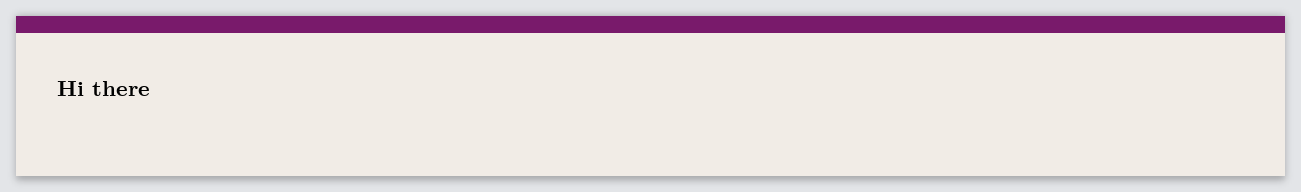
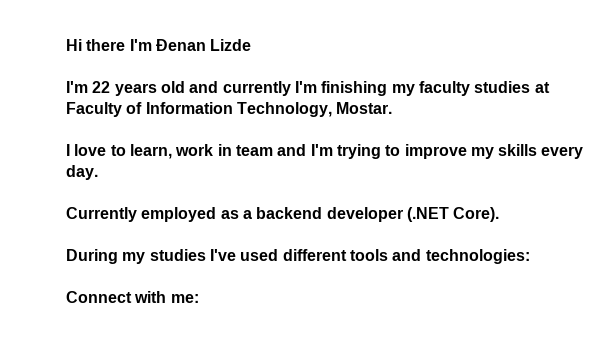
- Hi there
+ Hi there I'm Đenan Lizde
+ I'm 22 years old and currently I'm finishing my faculty studies at Faculty of Information Technology, Mostar.
+ I love to learn, work in team and I'm trying to improve my skills every day.
+ Currently employed as a backend developer (.NET Core).
+ During my studies I've used different tools and technologies:
+ Connect with me:

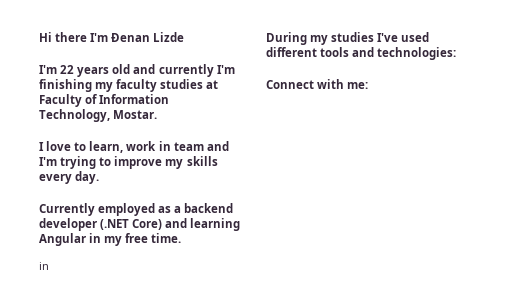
- Currently employed as a backend developer (.NET Core).
+ Currently employed as a backend developer (.NET Core) and learning Angular in my free time.
+ in

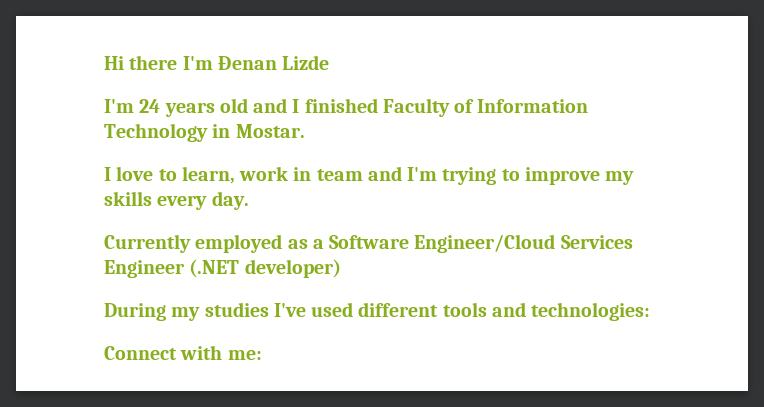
- I'm 22 years old and currently I'm finishing my faculty studies at Faculty of Information Technology, Mostar.
+ I'm 24 years old and I finished Faculty of Information Technology in Mostar.
- Currently employed as a backend developer (.NET Core) and learning Angular in my free time.
- in
+ Currently employed as a Software Engineer/Cloud Services Engineer (.NET developer)

